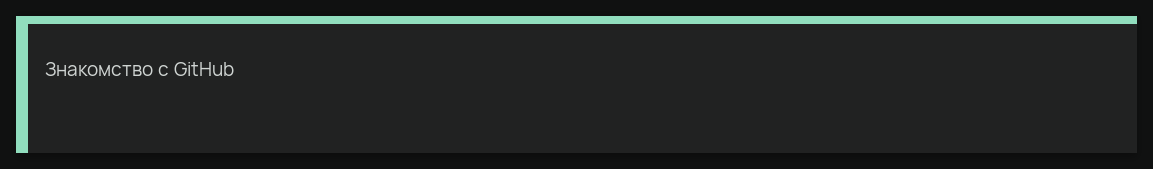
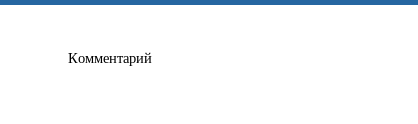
- Знакомство с GitHub
+ Комментарий

